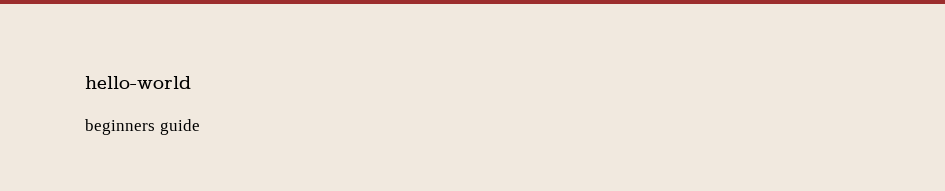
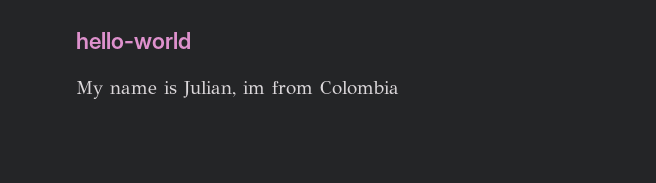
- beginners guide
+ My name is Julian, im from Colombia

